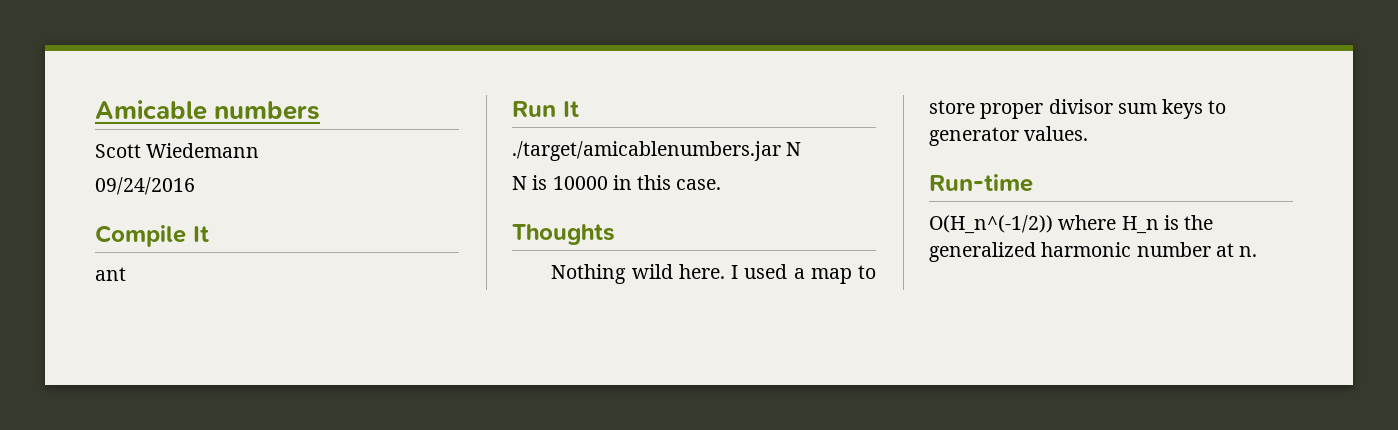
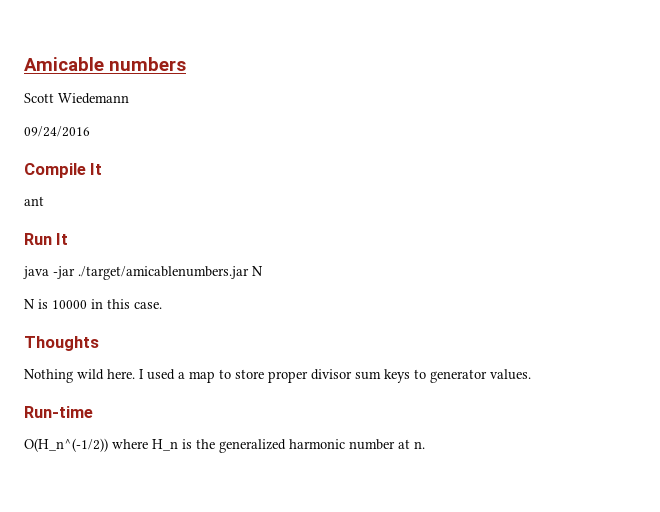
- ./target/amicablenumbers.jar N
+ java -jar ./target/amicablenumbers.jar N

